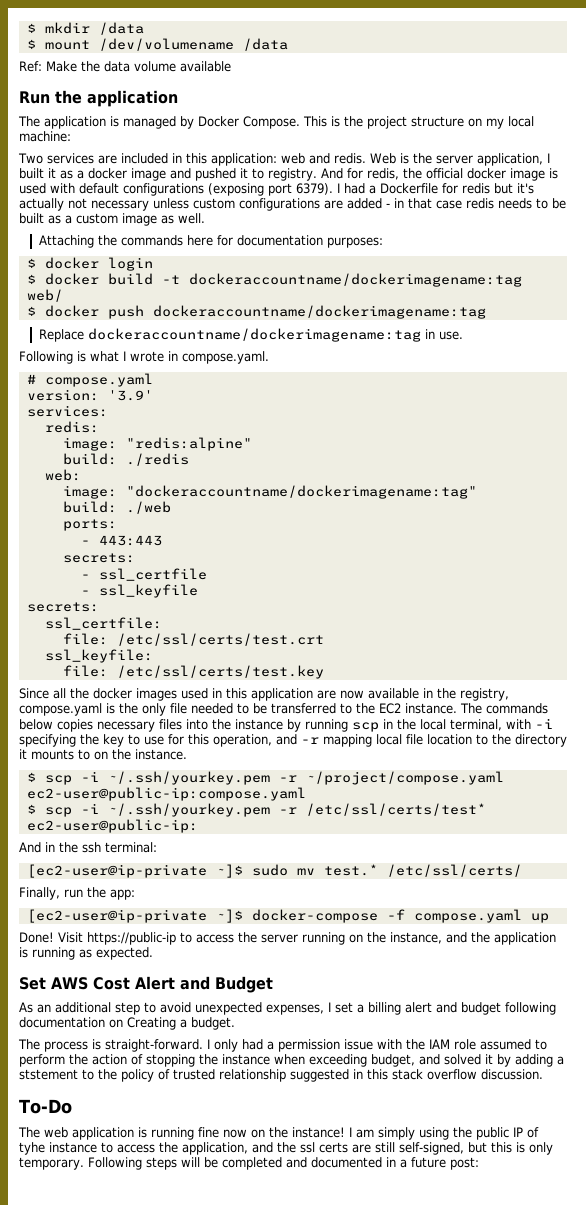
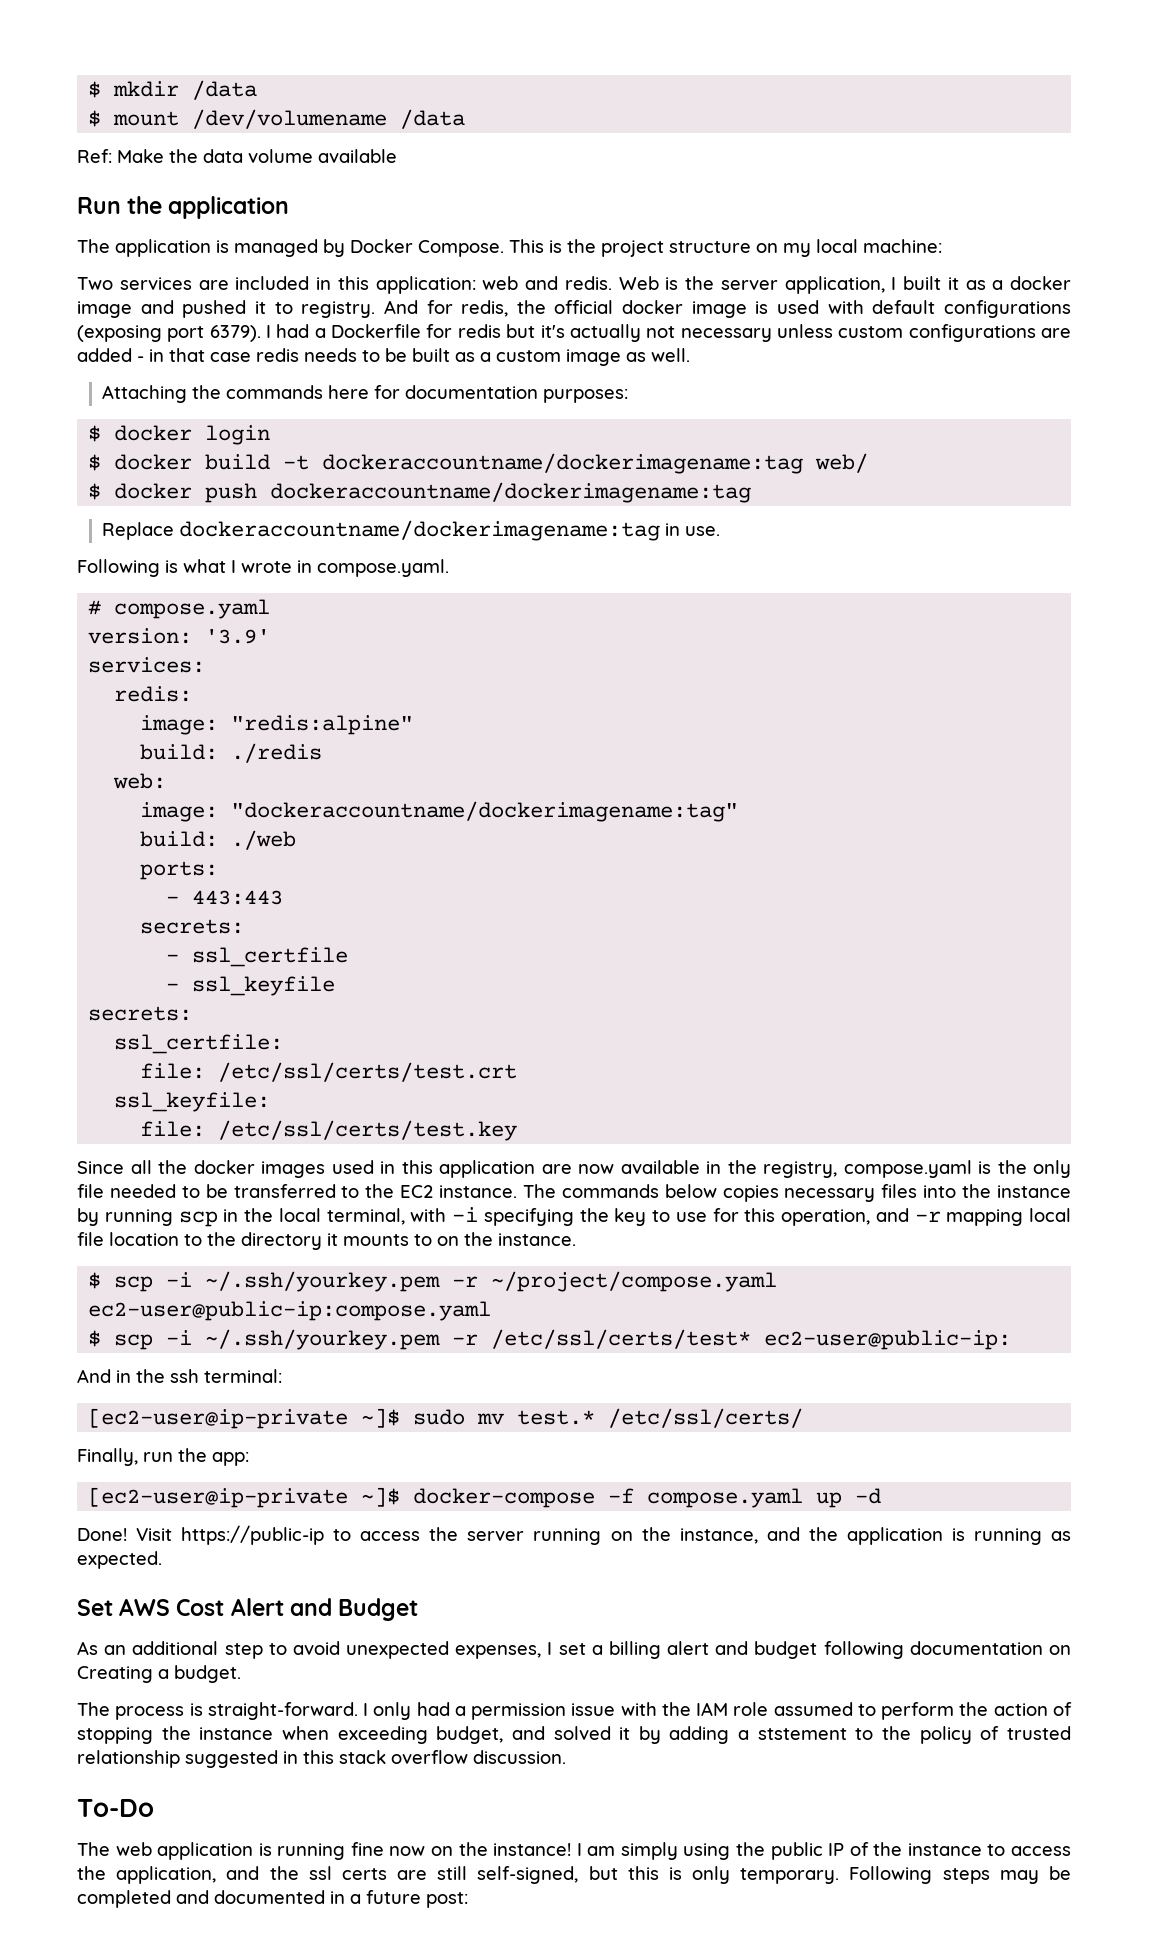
- [ec2-user@ip-private ~]$ docker-compose -f compose.yaml up
+ [ec2-user@ip-private ~]$ docker-compose -f compose.yaml up -d
- I am simply using the public IP of tyhe instance to access the application, and the ssl certs are still self-signed, but this is only temporary.
+ I am simply using the public IP of the instance to access the application, and the ssl certs are still self-signed, but this is only temporary.
- Following steps will be completed and documented in a future post:
+ Following steps may be completed and documented in a future post:

